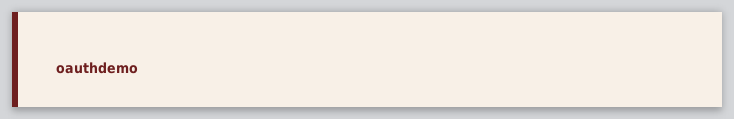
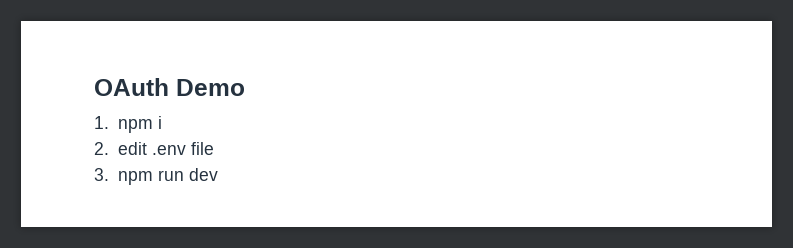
- oauthdemo
+ OAuth Demo
+ 1. npm i
+ 2. edit .env file
+ 3. npm run dev

